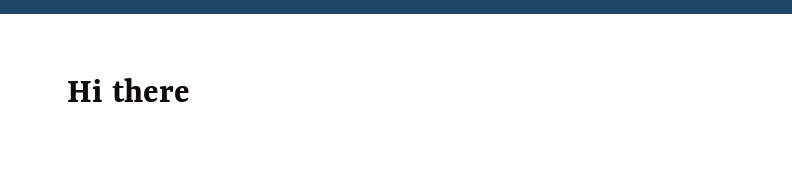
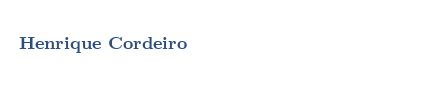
- Hi there
+ Henrique Cordeiro

